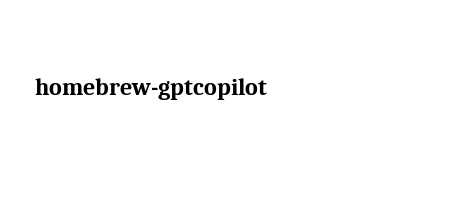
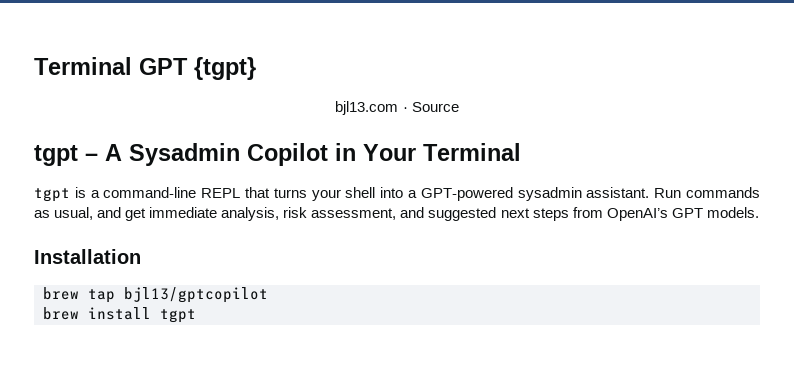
- homebrew-gptcopilot
+ Terminal GPT {tgpt}
+ bjl13.com · Source
+ tgpt – A Sysadmin Copilot in Your Terminal
+ tgpt is a command-line REPL that turns your shell into a GPT-powered sysadmin assistant. Run commands as usual, and get immediate analysis, risk assessment, and suggested next steps from OpenAI’s GPT models.
+ Installation
+ brew tap bjl13/gptcopilot
+ brew install tgpt

